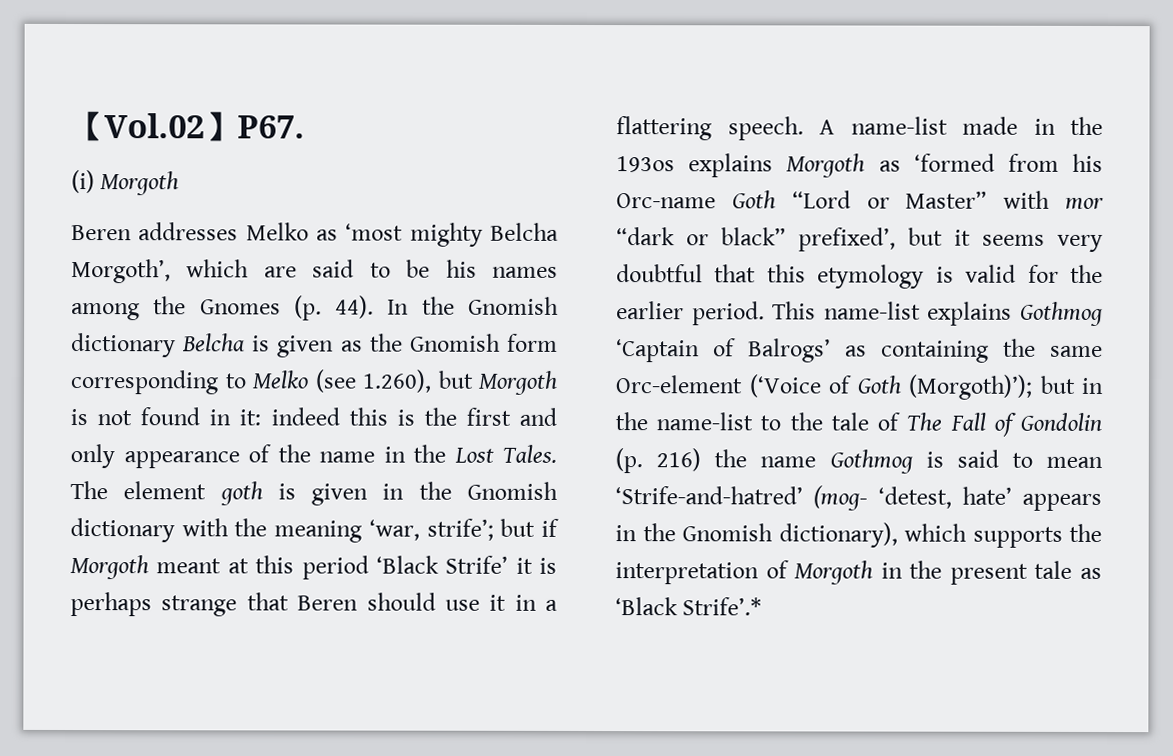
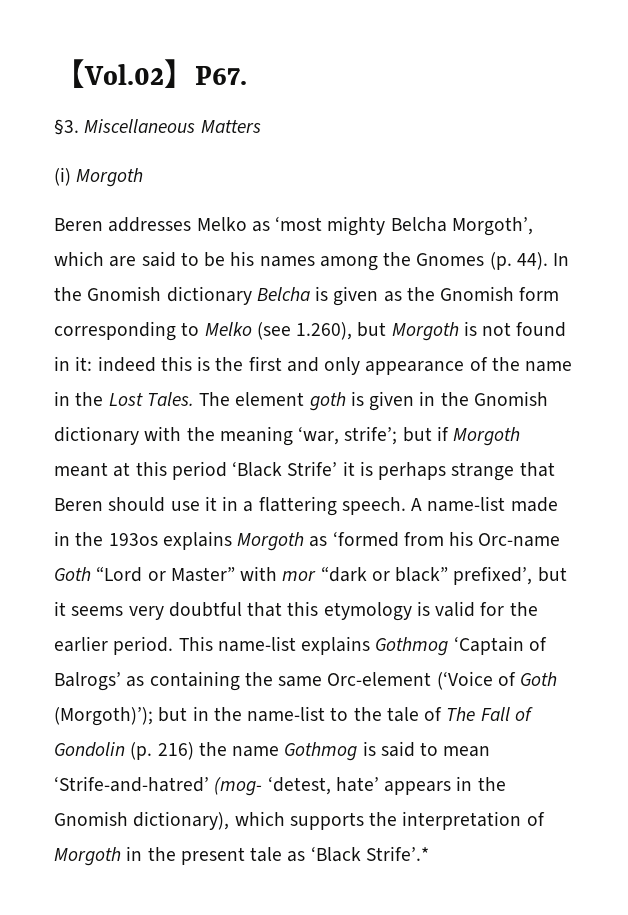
+ §3. Miscellaneous Matters

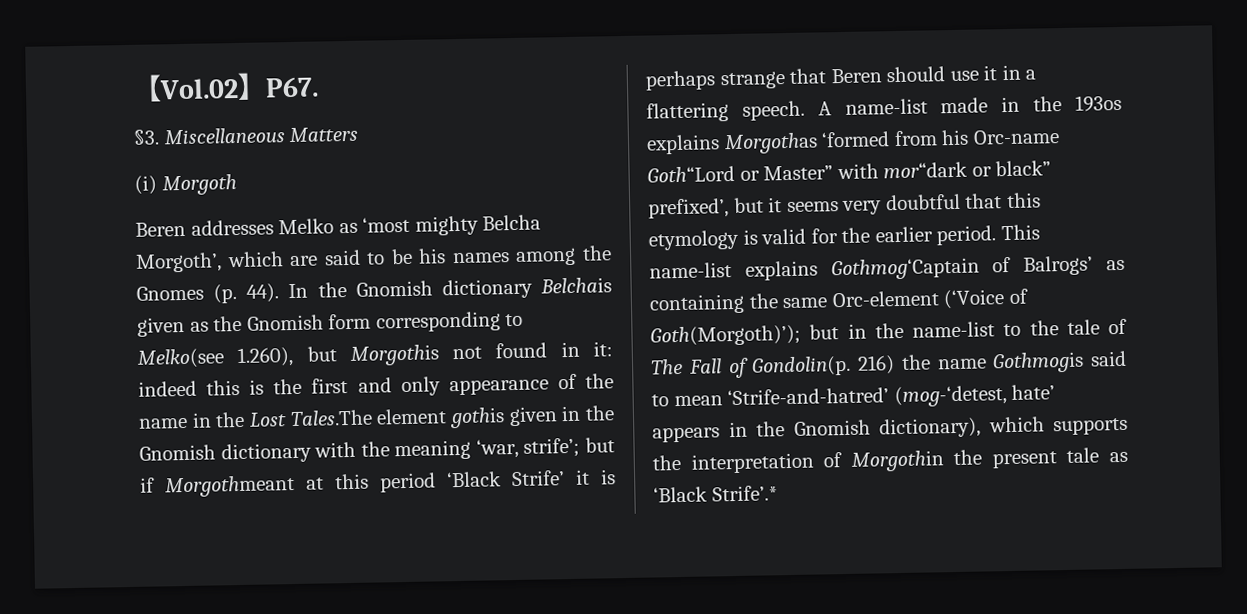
- In the Gnomish dictionary Belcha is given as the Gnomish form corresponding to Melko (see 1.260), but Morgoth is not found in it: indeed this is the first and only appearance of the name in the Lost Tales. The element goth is given in the Gnomish dictionary with the meaning ‘war, strife’; but if Morgoth meant at this period ‘Black Strife’ it is perhaps strange that Beren should use it in a flattering speech.
+ In the Gnomish dictionary Belchais given as the Gnomish form corresponding to Melko(see 1.260), but Morgothis not found in it: indeed this is the first and only appearance of the name in the Lost Tales.The element gothis given in the Gnomish dictionary with the meaning ‘war, strife’; but if Morgothmeant at this period ‘Black Strife’ it is perhaps strange that Beren should use it in a flattering speech.
- A name-list made in the 193os explains Morgoth as ‘formed from his Orc-name Goth “Lord or Master” with mor “dark or black” prefixed’, but it seems very doubtful that this etymology is valid for the earlier period.
+ A name-list made in the 193os explains Morgothas ‘formed from his Orc-name Goth“Lord or Master” with mor“dark or black” prefixed’, but it seems very doubtful that this etymology is valid for the earlier period.
- This name-list explains Gothmog ‘Captain of Balrogs’ as containing the same Orc-element (‘Voice of Goth (Morgoth)’); but in the name-list to the tale of The Fall of Gondolin (p. 216) the name Gothmog is said to mean ‘Strife-and-hatred’ (mog- ‘detest, hate’ appears in the Gnomish dictionary), which supports the interpretation of Morgoth in the present tale as ‘Black Strife’.*
+ This name-list explains Gothmog‘Captain of Balrogs’ as containing the same Orc-element (‘Voice of Goth(Morgoth)’); but in the name-list to the tale of The Fall of Gondolin(p. 216) the name Gothmogis said to mean ‘Strife-and-hatred’ (mog-‘detest, hate’ appears in the Gnomish dictionary), which supports the interpretation of Morgothin the present tale as ‘Black Strife’.*

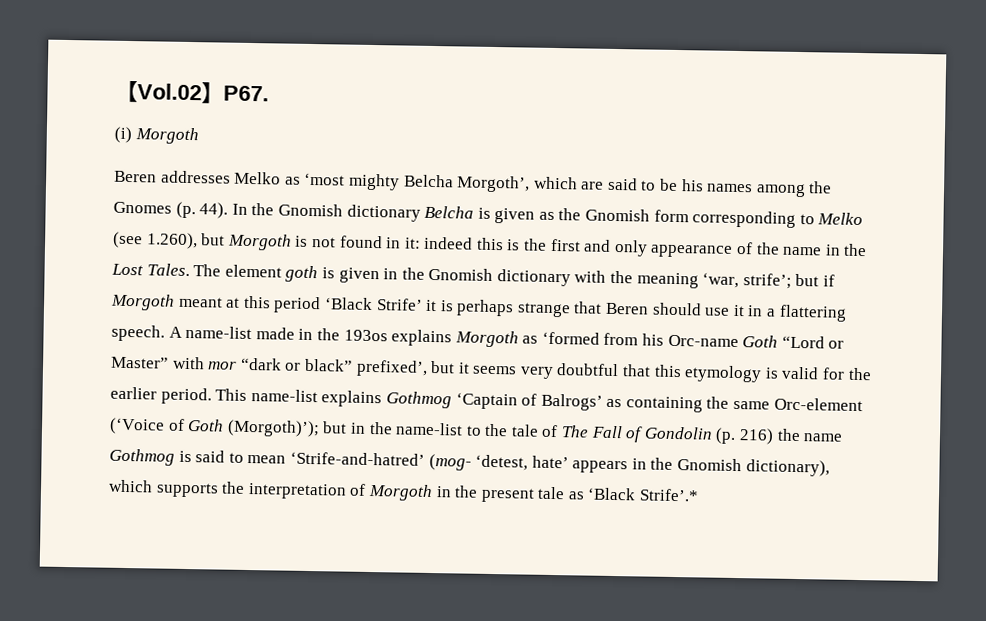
- §3. Miscellaneous Matters
- In the Gnomish dictionary Belchais given as the Gnomish form corresponding to Melko(see 1.260), but Morgothis not found in it: indeed this is the first and only appearance of the name in the Lost Tales.The element gothis given in the Gnomish dictionary with the meaning ‘war, strife’; but if Morgothmeant at this period ‘Black Strife’ it is perhaps strange that Beren should use it in a flattering speech.
+ In the Gnomish dictionary Belcha is given as the Gnomish form corresponding to Melko (see 1.260), but Morgoth is not found in it: indeed this is the first and only appearance of the name in the Lost Tales. The element goth is given in the Gnomish dictionary with the meaning ‘war, strife’; but if Morgoth meant at this period ‘Black Strife’ it is perhaps strange that Beren should use it in a flattering speech.
- A name-list made in the 193os explains Morgothas ‘formed from his Orc-name Goth“Lord or Master” with mor“dark or black” prefixed’, but it seems very doubtful that this etymology is valid for the earlier period.
+ A name-list made in the 193os explains Morgoth as ‘formed from his Orc-name Goth “Lord or Master” with mor “dark or black” prefixed’, but it seems very doubtful that this etymology is valid for the earlier period.
- This name-list explains Gothmog‘Captain of Balrogs’ as containing the same Orc-element (‘Voice of Goth(Morgoth)’); but in the name-list to the tale of The Fall of Gondolin(p. 216) the name Gothmogis said to mean ‘Strife-and-hatred’ (mog-‘detest, hate’ appears in the Gnomish dictionary), which supports the interpretation of Morgothin the present tale as ‘Black Strife’.*
+ This name-list explains Gothmog ‘Captain of Balrogs’ as containing the same Orc-element (‘Voice of Goth (Morgoth)’); but in the name-list to the tale of The Fall of Gondolin (p. 216) the name Gothmog is said to mean ‘Strife-and-hatred’ (mog- ‘detest, hate’ appears in the Gnomish dictionary), which supports the interpretation of Morgoth in the present tale as ‘Black Strife’.*

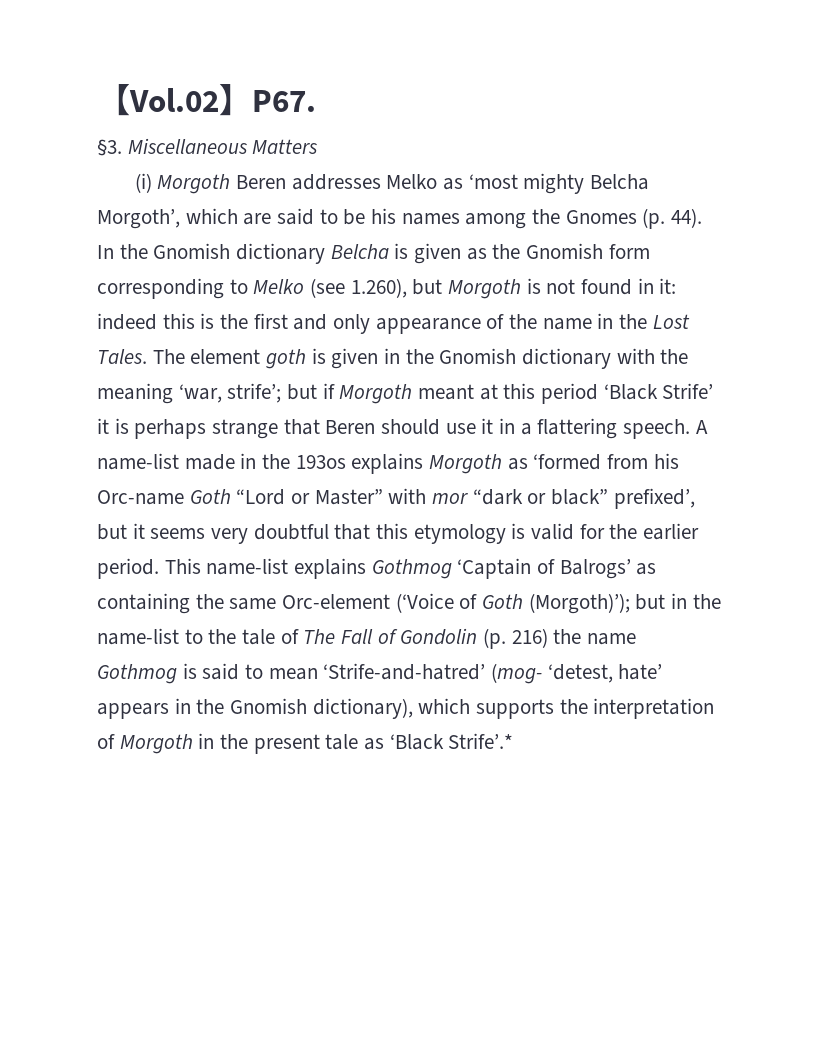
+ §3. Miscellaneous Matters
- (i) Morgoth
- Beren addresses Melko as ‘most mighty Belcha Morgoth’, which are said to be his names among the Gnomes (p. 44).
+ (i) Morgoth Beren addresses Melko as ‘most mighty Belcha Morgoth’, which are said to be his names among the Gnomes (p. 44).

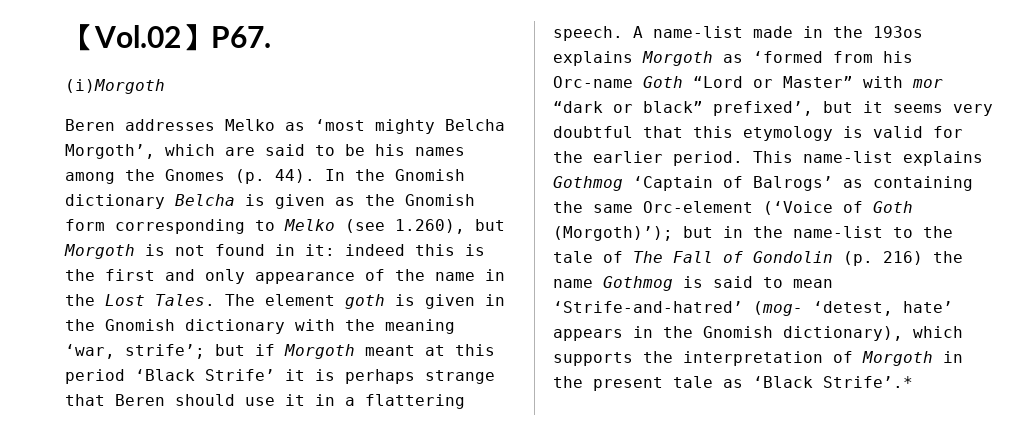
- §3. Miscellaneous Matters
- (i) Morgoth Beren addresses Melko as ‘most mighty Belcha Morgoth’, which are said to be his names among the Gnomes (p. 44).
+ (i)Morgoth
+ Beren addresses Melko as ‘most mighty Belcha Morgoth’, which are said to be his names among the Gnomes (p. 44).

